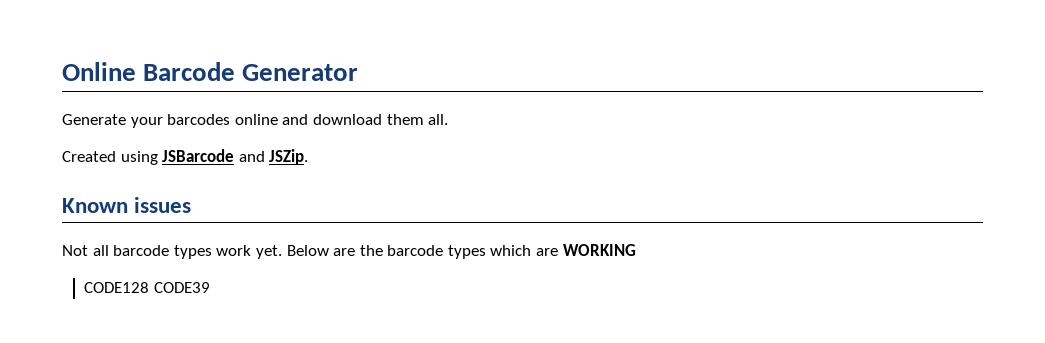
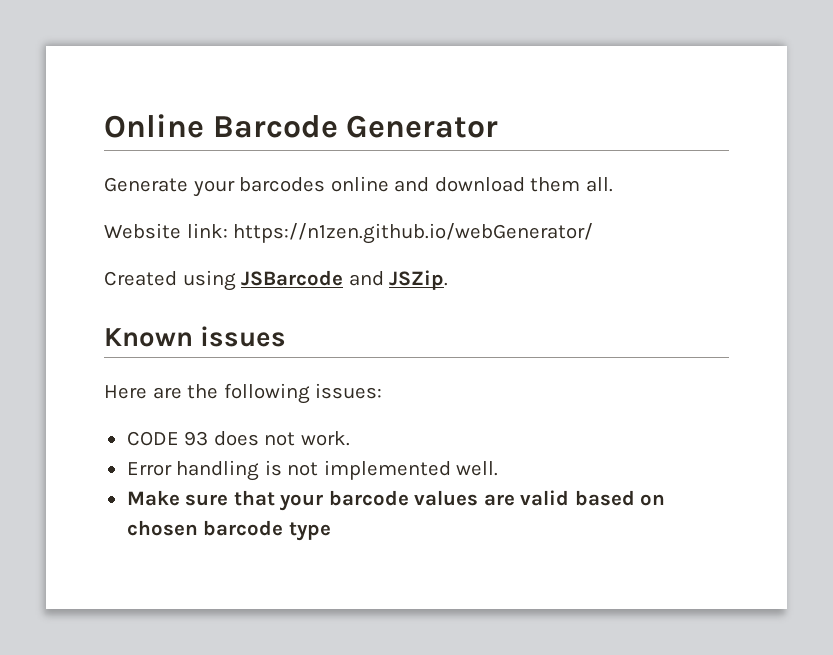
+ Website link: https://n1zen.github.io/webGenerator/
- Not all barcode types work yet. Below are the barcode types which are WORKING
- CODE128 CODE39
+ Here are the following issues:
+ CODE 93 does not work.
+ Error handling is not implemented well.
+ Make sure that your barcode values are valid based on chosen barcode type

